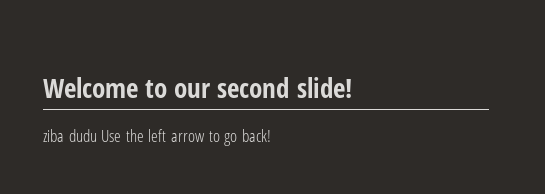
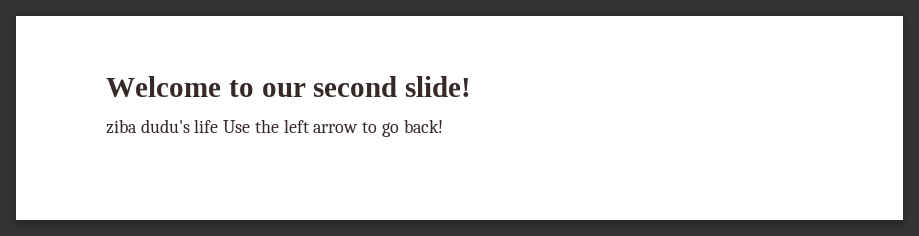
- ziba dudu Use the left arrow to go back!
+ ziba dudu's life Use the left arrow to go back!

